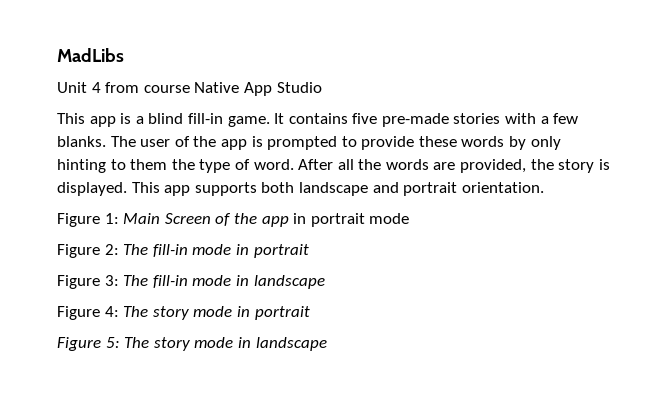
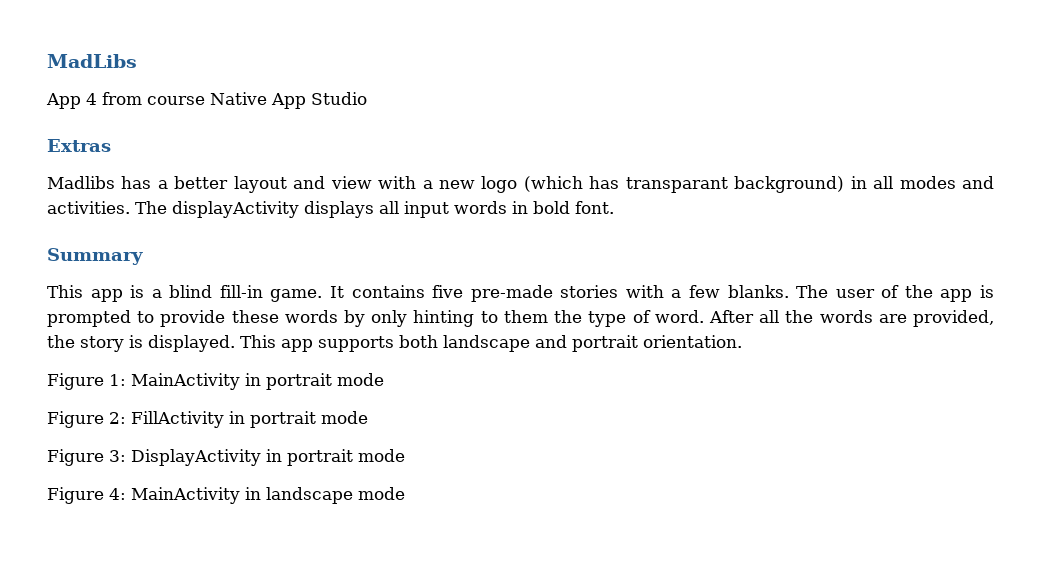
- Unit 4 from course Native App Studio
+ App 4 from course Native App Studio
+ Extras
+ Madlibs has a better layout and view with a new logo (which has transparant background) in all modes and activities. The displayActivity displays all input words in bold font.
+ Summary
- Figure 1: Main Screen of the app in portrait mode
+ Figure 1: MainActivity in portrait mode
- Figure 2: The fill-in mode in portrait
+ Figure 2: FillActivity in portrait mode
- Figure 3: The fill-in mode in landscape
+ Figure 3: DisplayActivity in portrait mode
- Figure 4: The story mode in portrait
- Figure 5: The story mode in landscape
+ Figure 4: MainActivity in landscape mode

